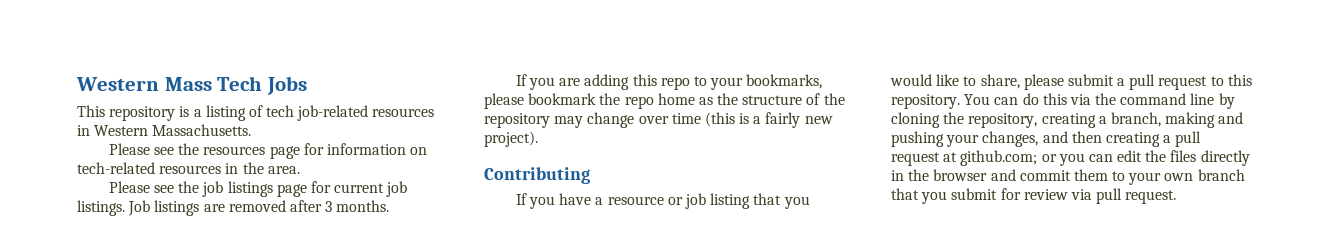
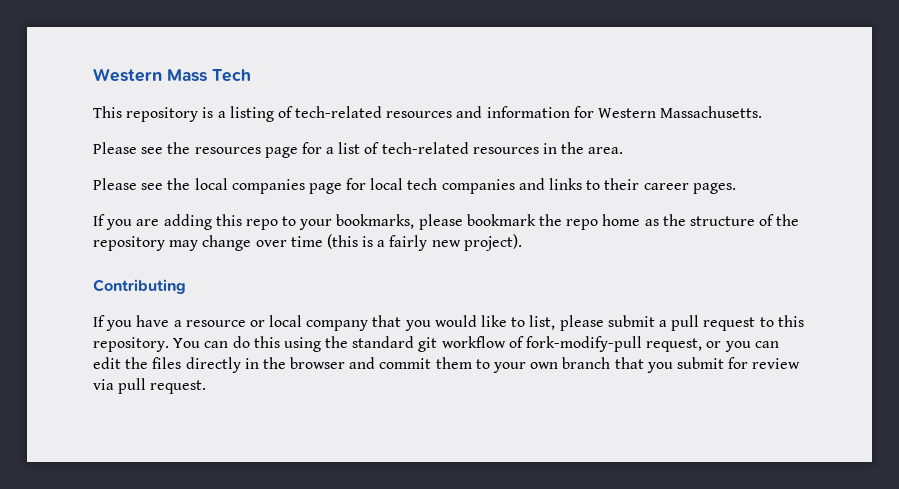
- Western Mass Tech Jobs
+ Western Mass Tech
- This repository is a listing of tech job-related resources in Western Massachusetts.
+ This repository is a listing of tech-related resources and information for Western Massachusetts.
- Please see the resources page for information on tech-related resources in the area.
+ Please see the resources page for a list of tech-related resources in the area.
- Please see the job listings page for current job listings. Job listings are removed after 3 months.
+ Please see the local companies page for local tech companies and links to their career pages.
- If you have a resource or job listing that you would like to share, please submit a pull request to this repository.
+ If you have a resource or local company that you would like to list, please submit a pull request to this repository.
- You can do this via the command line by cloning the repository, creating a branch, making and pushing your changes, and then creating a pull request at github.com; or you can edit the files directly in the browser and commit them to your own branch that you submit for review via pull request.
+ You can do this using the standard git workflow of fork-modify-pull request, or you can edit the files directly in the browser and commit them to your own branch that you submit for review via pull request.

